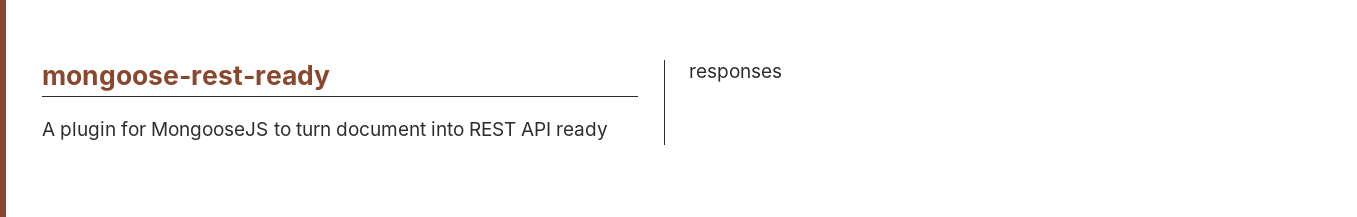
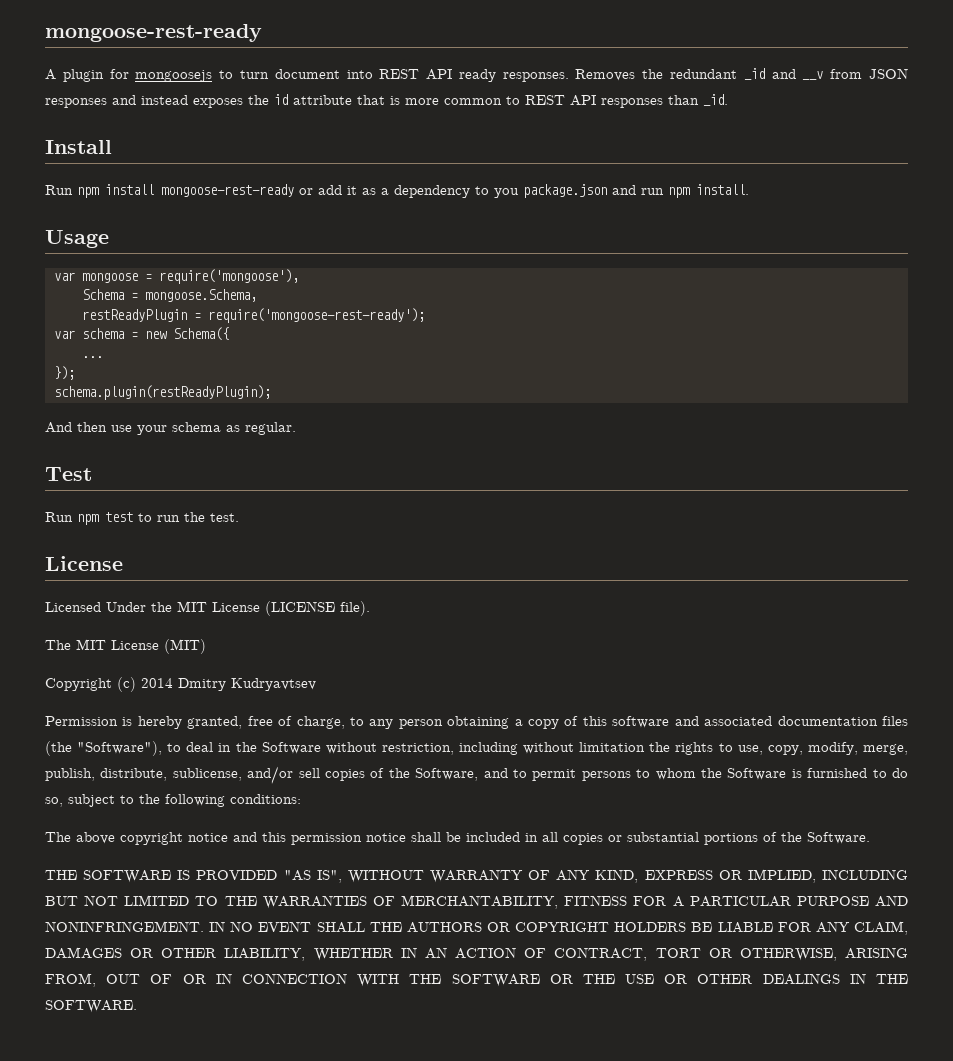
- A plugin for MongooseJS to turn document into REST API ready responses
+ A plugin for mongoosejs to turn document into REST API ready responses. Removes the redundant _id and __v from JSON responses and instead exposes the id attribute that is more common to REST API responses than _id.
+ Install
+ Run npm install mongoose-rest-ready or add it as a dependency to you package.json and run npm install.
+ Usage
+ var mongoose = require('mongoose'),
+ Schema = mongoose.Schema,
+ restReadyPlugin = require('mongoose-rest-ready');
+ var schema = new Schema({
+ ...
+ });
+ schema.plugin(restReadyPlugin);
+ And then use your schema as regular.
+ Test
+ Run npm test to run the test.
+ License
+ Licensed Under the MIT License (LICENSE file).
+ The MIT License (MIT)
+ Copyright (c) 2014 Dmitry Kudryavtsev
+ Permission is hereby granted, free of charge, to any person obtaining a copy of this software and associated documentation files (the "Software"), to deal in the Software without restriction, including without limitation the rights to use, copy, modify, merge, publish, distribute, sublicense, and/or sell copies of the Software, and to permit persons to whom the Software is furnished to do so, subject to the following conditions:
+ The above copyright notice and this permission notice shall be included in all copies or substantial portions of the Software.
+ THE SOFTWARE IS PROVIDED "AS IS", WITHOUT WARRANTY OF ANY KIND, EXPRESS OR IMPLIED, INCLUDING BUT NOT LIMITED TO THE WARRANTIES OF MERCHANTABILITY, FITNESS FOR A PARTICULAR PURPOSE AND NONINFRINGEMENT. IN NO EVENT SHALL THE AUTHORS OR COPYRIGHT HOLDERS BE LIABLE FOR ANY CLAIM, DAMAGES OR OTHER LIABILITY, WHETHER IN AN ACTION OF CONTRACT, TORT OR OTHERWISE, ARISING FROM, OUT OF OR IN CONNECTION WITH THE SOFTWARE OR THE USE OR OTHER DEALINGS IN THE SOFTWARE.

